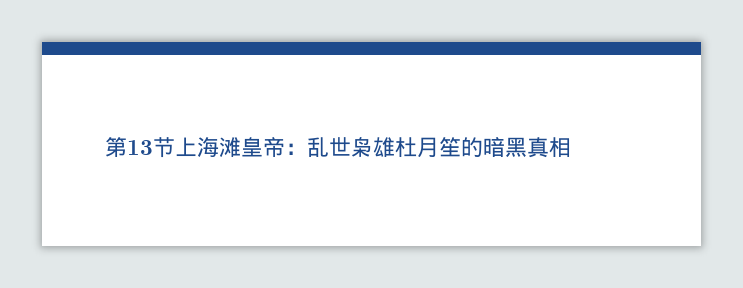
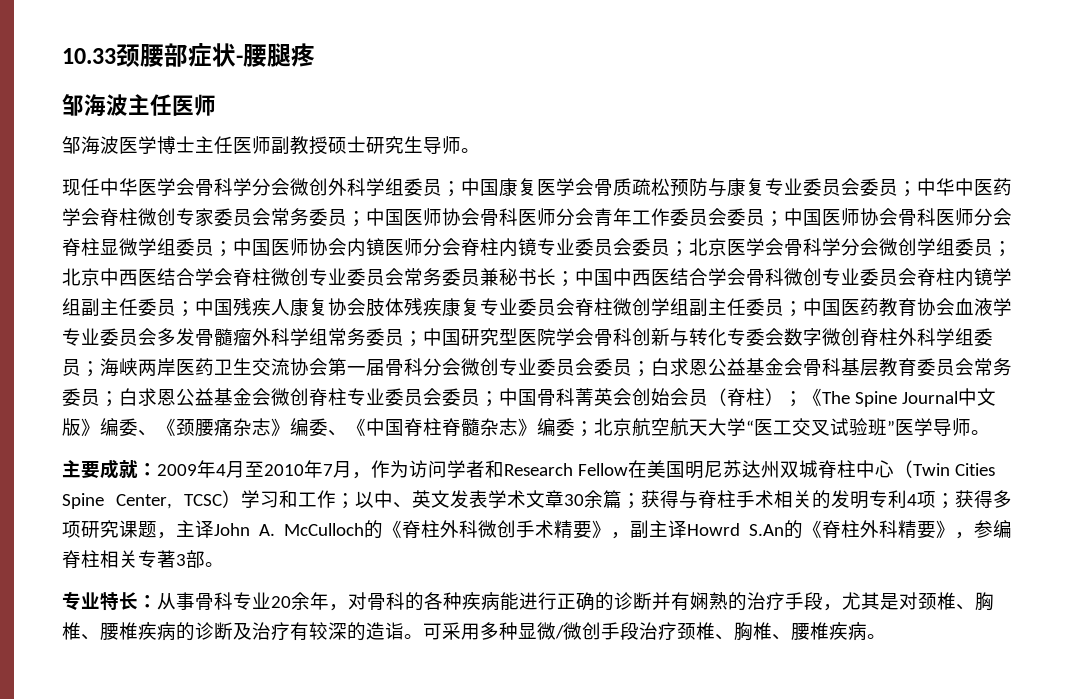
- 第13节上海滩皇帝：乱世枭雄杜月笙的暗黑真相
+ 10.33颈腰部症状-腰腿疼
+ 邹海波主任医师
+ 邹海波医学博士主任医师副教授硕士研究生导师。
+ 现任中华医学会骨科学分会微创外科学组委员；中国康复医学会骨质疏松预防与康复专业委员会委员；中华中医药学会脊柱微创专家委员会常务委员；中国医师协会骨科医师分会青年工作委员会委员；中国医师协会骨科医师分会脊柱显微学组委员；中国医师协会内镜医师分会脊柱内镜专业委员会委员；北京医学会骨科学分会微创学组委员；北京中西医结合学会脊柱微创专业委员会常务委员兼秘书长；中国中西医结合学会骨科微创专业委员会脊柱内镜学组副主任委员；中国残疾人康复协会肢体残疾康复专业委员会脊柱微创学组副主任委员；中国医药教育协会血液学专业委员会多发骨髓瘤外科学组常务委员；中国研究型医院学会骨科创新与转化专委会数字微创脊柱外科学组委员；海峡两岸医药卫生交流协会第一届骨科分会微创专业委员会委员；白求恩公益基金会骨科基层教育委员会常务委员；白求恩公益基金会微创脊柱专业委员会委员；中国骨科菁英会创始会员（脊柱）；《The Spine Journal中文版》编委、《颈腰痛杂志》编委、《中国脊柱脊髓杂志》编委；北京航空航天大学“医工交叉试验班”医学导师。
+ 主要成就：2009年4月至2010年7月，作为访问学者和Research Fellow在美国明尼苏达州双城脊柱中心（Twin Cities Spine Center, TCSC）学习和工作；以中、英文发表学术文章30余篇；获得与脊柱手术相关的发明专利4项；获得多项研究课题，主译John A. McCulloch的《脊柱外科微创手术精要》，副主译Howrd S.An的《脊柱外科精要》，参编脊柱相关专著3部。
+ 专业特长：从事骨科专业20余年，对骨科的各种疾病能进行正确的诊断并有娴熟的治疗手段，尤其是对颈椎、胸椎、腰椎疾病的诊断及治疗有较深的造诣。可采用多种显微/微创手段治疗颈椎、胸椎、腰椎疾病。

